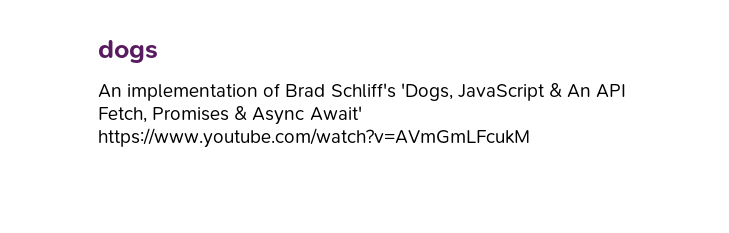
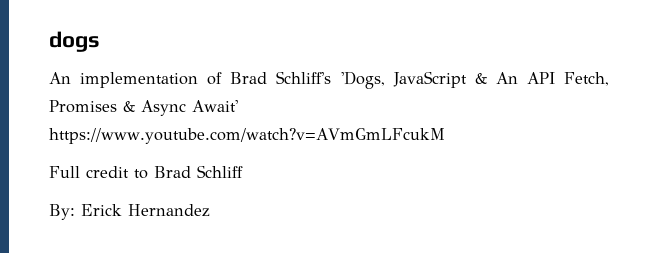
+ Full credit to Brad Schliff
+ By: Erick Hernandez

